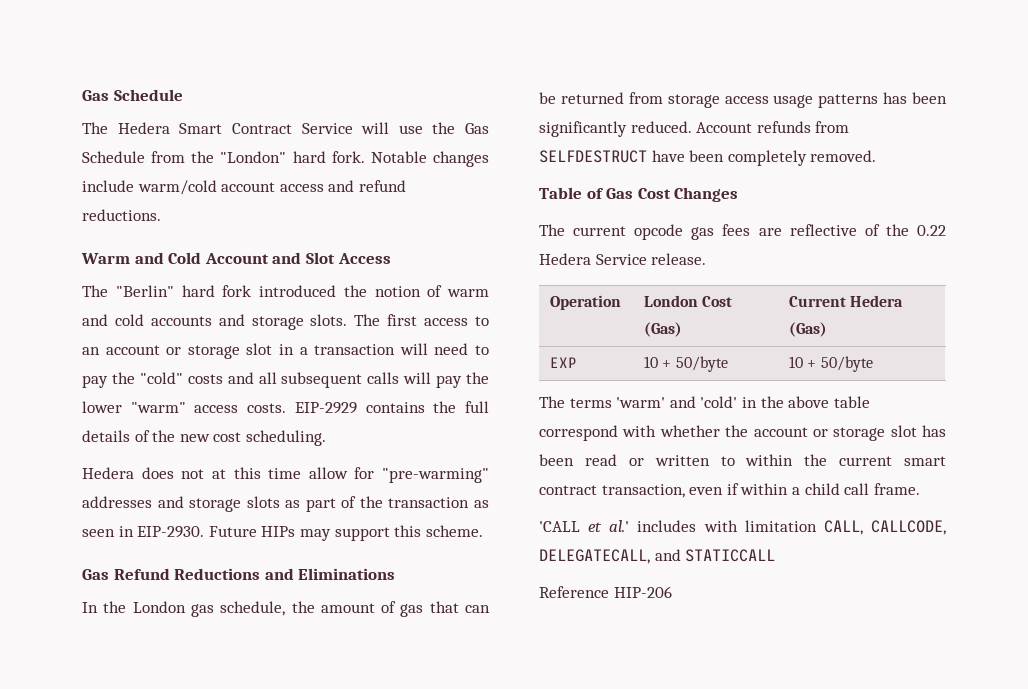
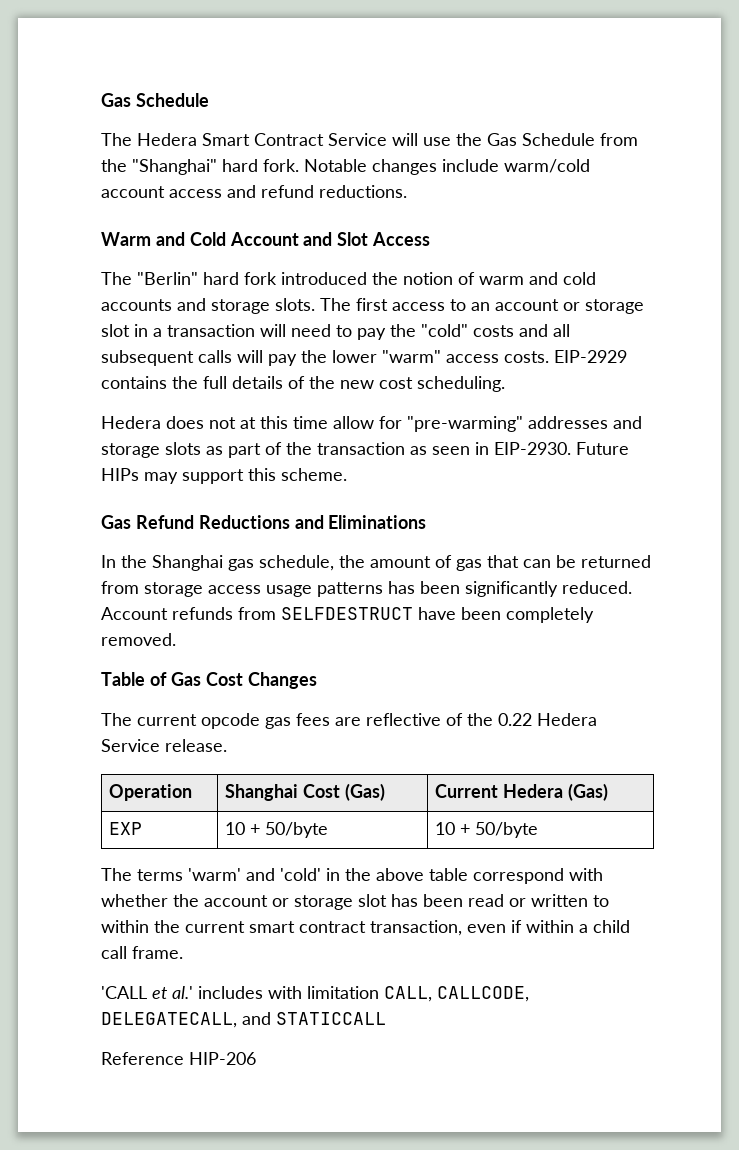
- The Hedera Smart Contract Service will use the Gas Schedule from the "London" hard fork.
+ The Hedera Smart Contract Service will use the Gas Schedule from the "Shanghai" hard fork.
- In the London gas schedule, the amount of gas that can be returned from storage access usage patterns has been significantly reduced.
+ In the Shanghai gas schedule, the amount of gas that can be returned from storage access usage patterns has been significantly reduced.
- Operation | London Cost (Gas) | Current Hedera (Gas)
+ Operation | Shanghai Cost (Gas) | Current Hedera (Gas)

